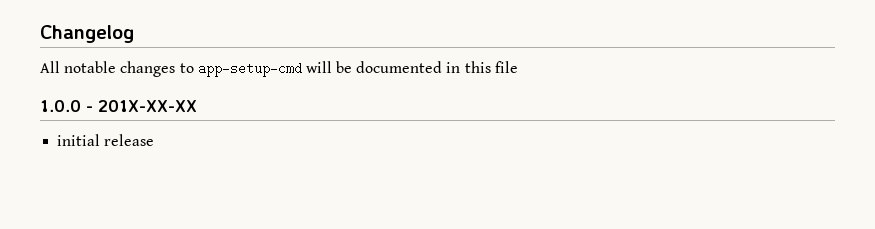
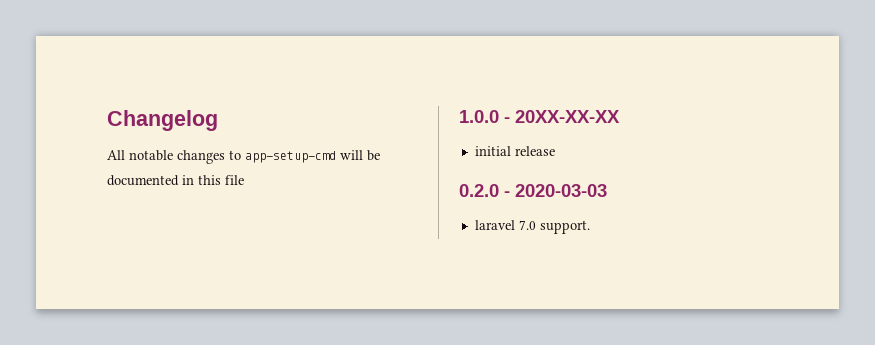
- 1.0.0 - 201X-XX-XX
+ 1.0.0 - 20XX-XX-XX
+ 0.2.0 - 2020-03-03
+ laravel 7.0 support.

